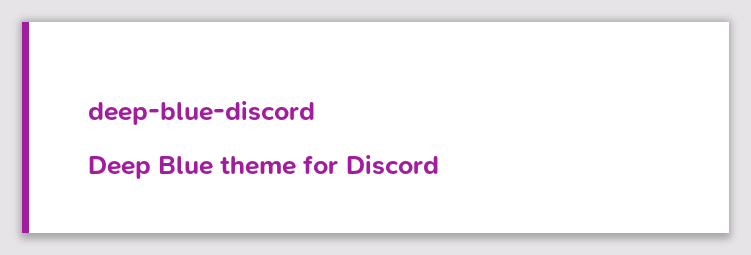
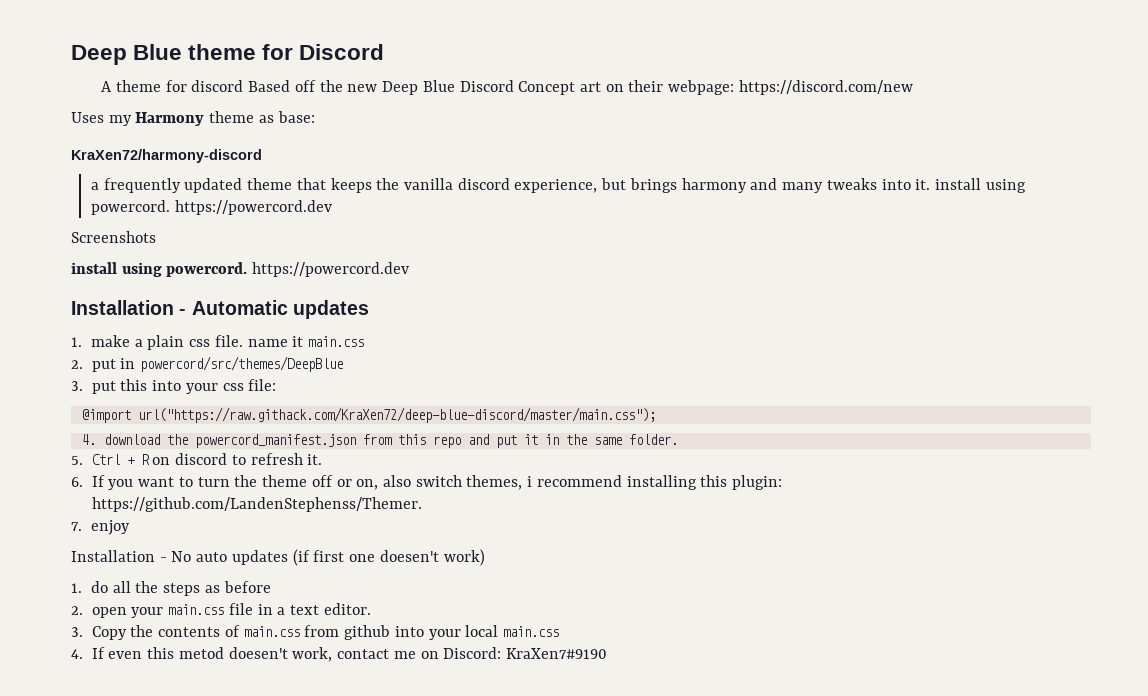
- deep-blue-discord
+ A theme for discord Based off the new Deep Blue Discord Concept art on their webpage: https://discord.com/new
+ Uses my Harmony theme as base:
+ KraXen72/harmony-discord
+ a frequently updated theme that keeps the vanilla discord experience, but brings harmony and many tweaks into it. install using powercord. https://powercord.dev
+ Screenshots
+ install using powercord. https://powercord.dev
+ Installation - Automatic updates
+ 1. make a plain css file. name it main.css
+ 2. put in powercord/src/themes/DeepBlue
+ 3. put this into your css file:
+ @import url("https://raw.githack.com/KraXen72/deep-blue-discord/master/main.css");
+ 4. download the powercord_manifest.json from this repo and put it in the same folder.
+ 5. Ctrl + R on discord to refresh it.
+ 6. If you want to turn the theme off or on, also switch themes, i recommend installing this plugin: https://github.com/LandenStephenss/Themer.
+ 7. enjoy
+ Installation - No auto updates (if first one doesen't work)
+ 1. do all the steps as before
+ 2. open your main.css file in a text editor.
+ 3. Copy the contents of main.css from github into your local main.css
+ 4. If even this metod doesen't work, contact me on Discord: KraXen7#9190

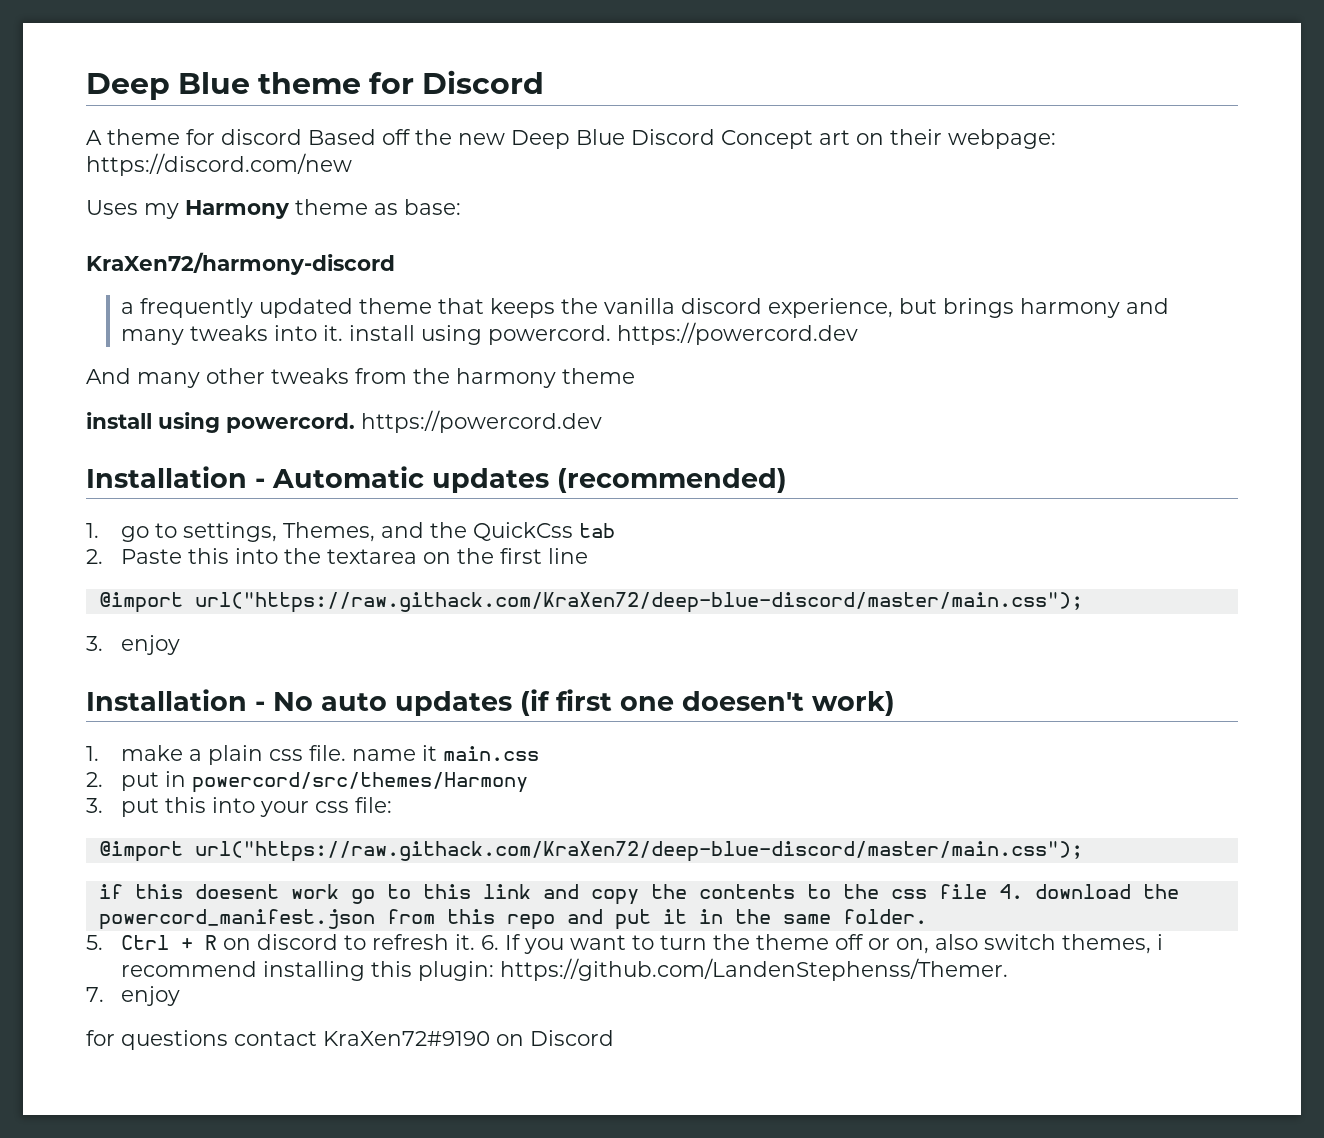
- Screenshots
+ And many other tweaks from the harmony theme
- Installation - Automatic updates
+ Installation - Automatic updates (recommended)
+ 1. go to settings, Themes, and the QuickCss tab
+ 2. Paste this into the textarea on the first line
+ @import url("https://raw.githack.com/KraXen72/deep-blue-discord/master/main.css");
+ 3. enjoy
+ Installation - No auto updates (if first one doesen't work)
- 2. put in powercord/src/themes/DeepBlue
+ 2. put in powercord/src/themes/Harmony
- 4. download the powercord_manifest.json from this repo and put it in the same folder.
+ if this doesent work go to this link and copy the contents to the css file 4. download the powercord_manifest.json from this repo and put it in the same folder.
- 5. Ctrl + R on discord to refresh it.
- 6. If you want to turn the theme off or on, also switch themes, i recommend installing this plugin: https://github.com/LandenStephenss/Themer.
+ 5. Ctrl + R on discord to refresh it. 6. If you want to turn the theme off or on, also switch themes, i recommend installing this plugin: https://github.com/LandenStephenss/Themer.
- Installation - No auto updates (if first one doesen't work)
- 1. do all the steps as before
- 2. open your main.css file in a text editor.
- 3. Copy the contents of main.css from github into your local main.css
- 4. If even this metod doesen't work, contact me on Discord: KraXen7#9190
+ for questions contact KraXen72#9190 on Discord

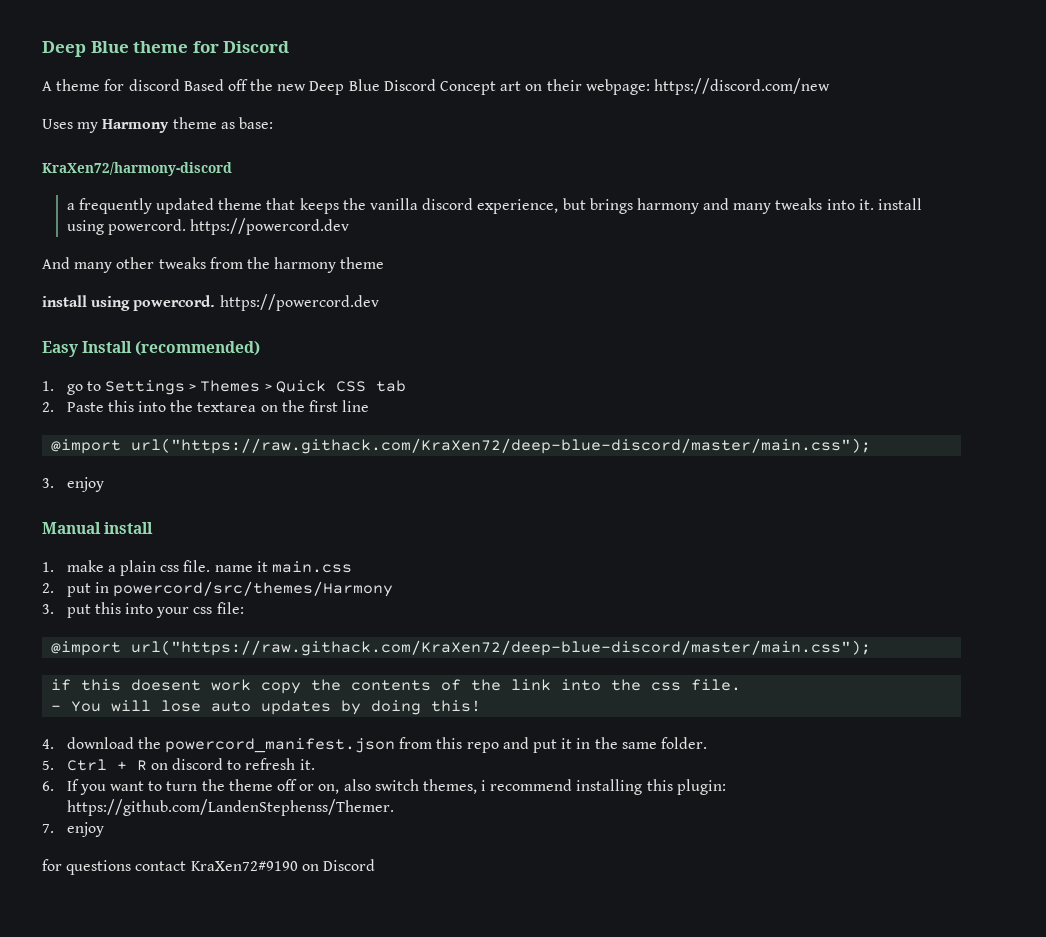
- Installation - Automatic updates (recommended)
+ Easy Install (recommended)
- 1. go to settings, Themes, and the QuickCss tab
+ 1. go to Settings > Themes > Quick CSS tab
- Installation - No auto updates (if first one doesen't work)
+ Manual install
- if this doesent work go to this link and copy the contents to the css file 4. download the powercord_manifest.json from this repo and put it in the same folder.
+ if this doesent work copy the contents of the link into the css file.
+ - You will lose auto updates by doing this!
+ 4. download the powercord_manifest.json from this repo and put it in the same folder.
- 5. Ctrl + R on discord to refresh it. 6. If you want to turn the theme off or on, also switch themes, i recommend installing this plugin: https://github.com/LandenStephenss/Themer.
+ 5. Ctrl + R on discord to refresh it.
+ 6. If you want to turn the theme off or on, also switch themes, i recommend installing this plugin: https://github.com/LandenStephenss/Themer.

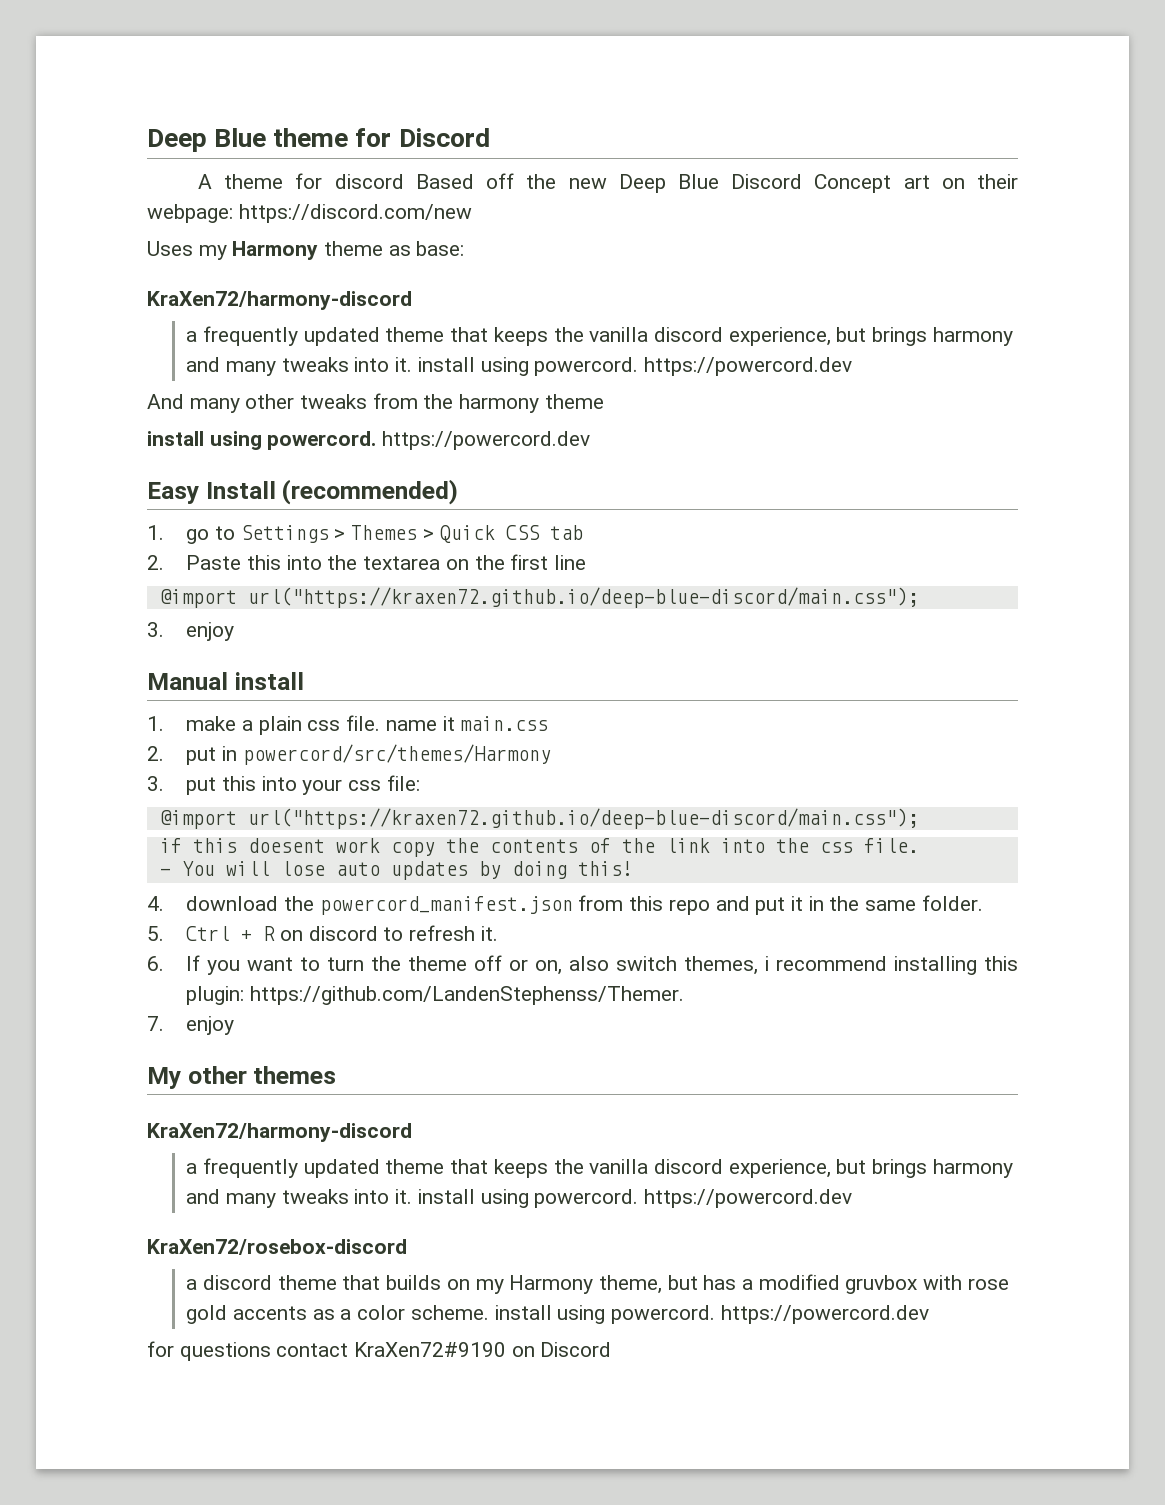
  2. Paste this into the textarea on the first line
- @import url("https://raw.githack.com/KraXen72/deep-blue-discord/master/main.css");
+ @import url("https://kraxen72.github.io/deep-blue-discord/main.css");
  3. put this into your css file:
- @import url("https://raw.githack.com/KraXen72/deep-blue-discord/master/main.css");
+ @import url("https://kraxen72.github.io/deep-blue-discord/main.css");
+ My other themes
+ KraXen72/harmony-discord
+ a frequently updated theme that keeps the vanilla discord experience, but brings harmony and many tweaks into it. install using powercord. https://powercord.dev
+ KraXen72/rosebox-discord
+ a discord theme that builds on my Harmony theme, but has a modified gruvbox with rose gold accents as a color scheme. install using powercord. https://powercord.dev

